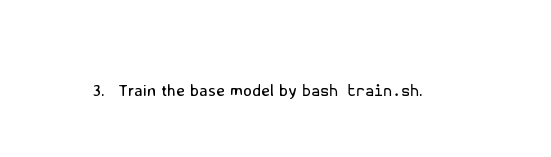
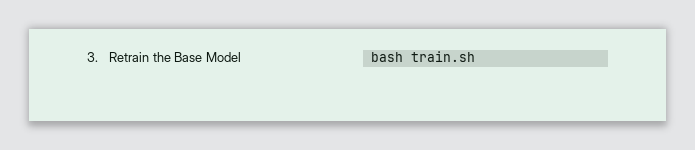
- 3. Train the base model by bash train.sh.
+ 3. Retrain the Base Model
+ bash train.sh

